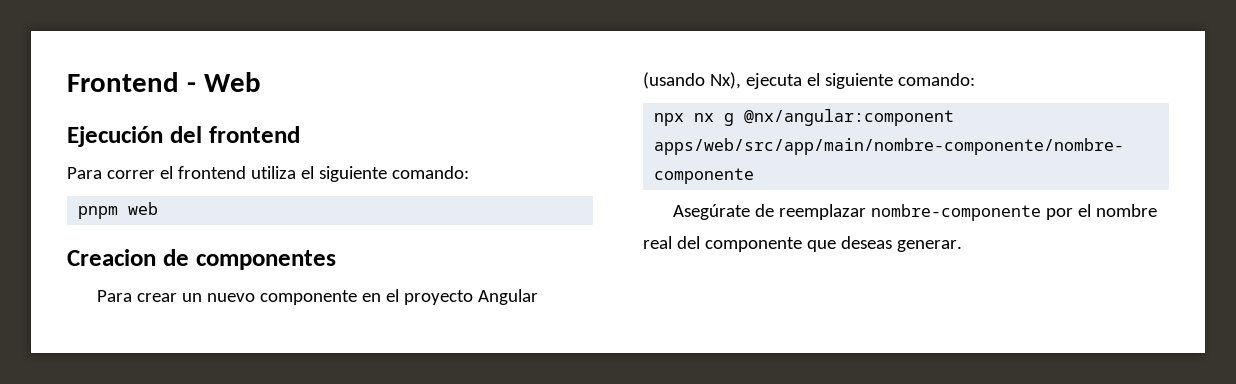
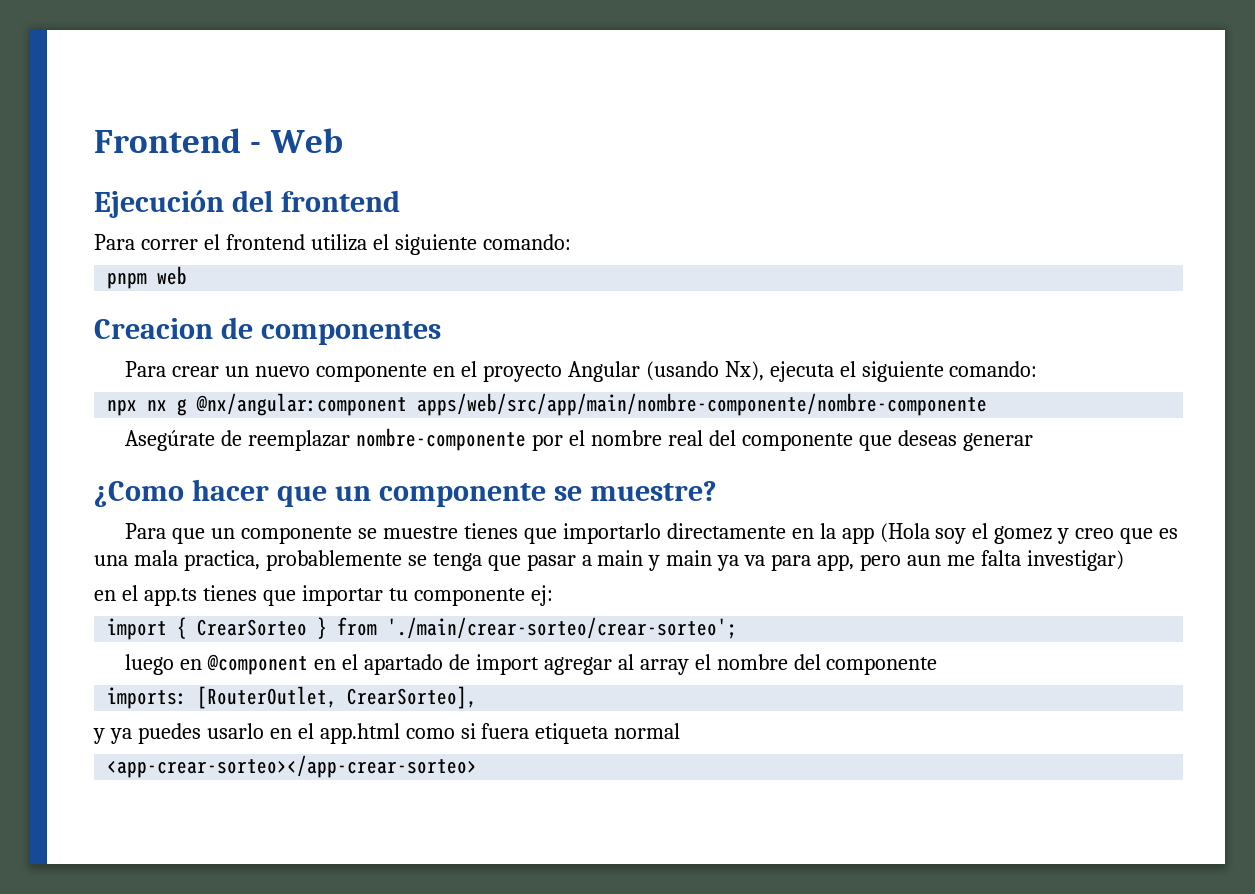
- Asegúrate de reemplazar nombre-componente por el nombre real del componente que deseas generar.
+ Asegúrate de reemplazar nombre-componente por el nombre real del componente que deseas generar
+ ¿Como hacer que un componente se muestre?
+ Para que un componente se muestre tienes que importarlo directamente en la app (Hola soy el gomez y creo que es una mala practica, probablemente se tenga que pasar a main y main ya va para app, pero aun me falta investigar)
+ en el app.ts tienes que importar tu componente ej:
+ import { CrearSorteo } from './main/crear-sorteo/crear-sorteo';
+ luego en @component en el apartado de import agregar al array el nombre del componente
+ imports: [RouterOutlet, CrearSorteo],
+ y ya puedes usarlo en el app.html como si fuera etiqueta normal
+ <app-crear-sorteo></app-crear-sorteo>

